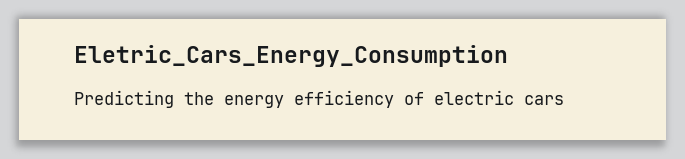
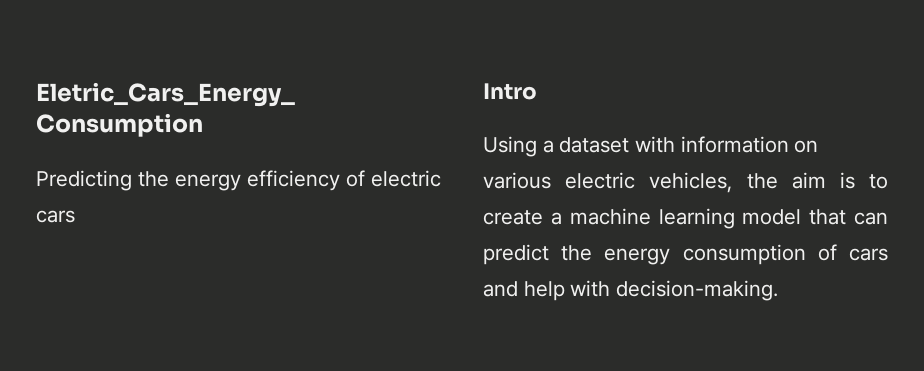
+ Intro
+ Using a dataset with information on various electric vehicles, the aim is to create a machine learning model that can predict the energy consumption of cars and help with decision-making.

